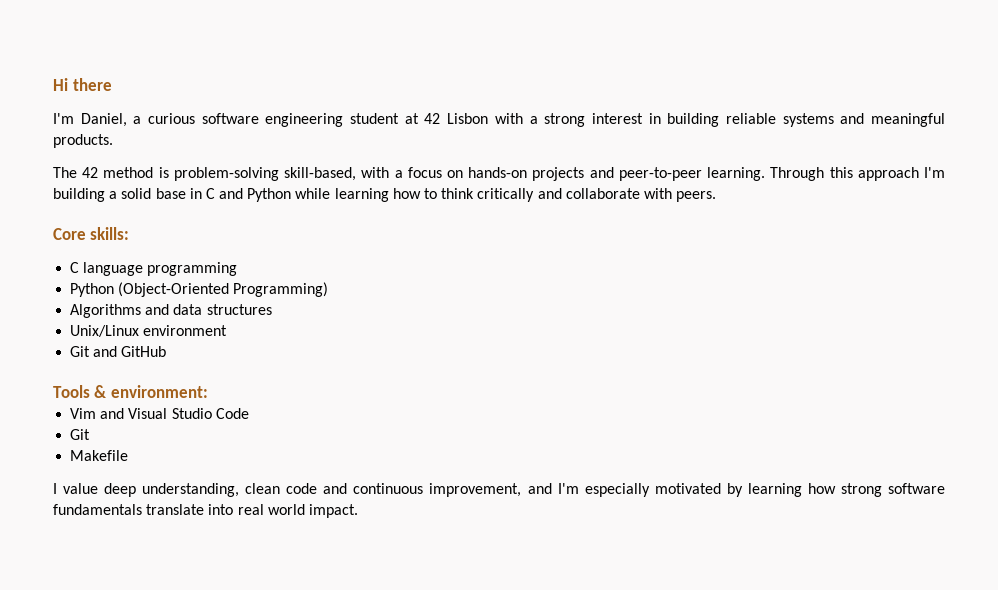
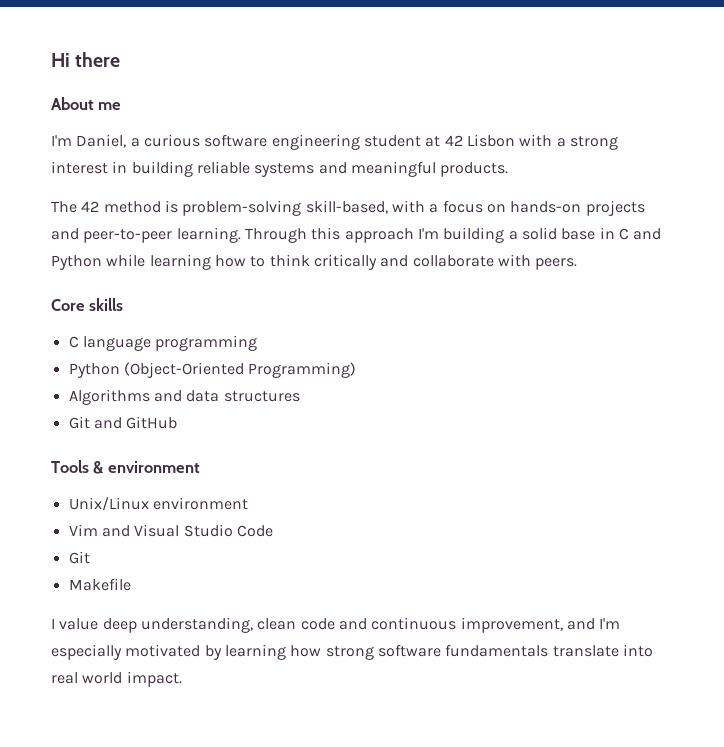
+ About me
- Core skills:
+ Core skills
- Unix/Linux environment
- Tools & environment:
+ Tools & environment
+ Unix/Linux environment

